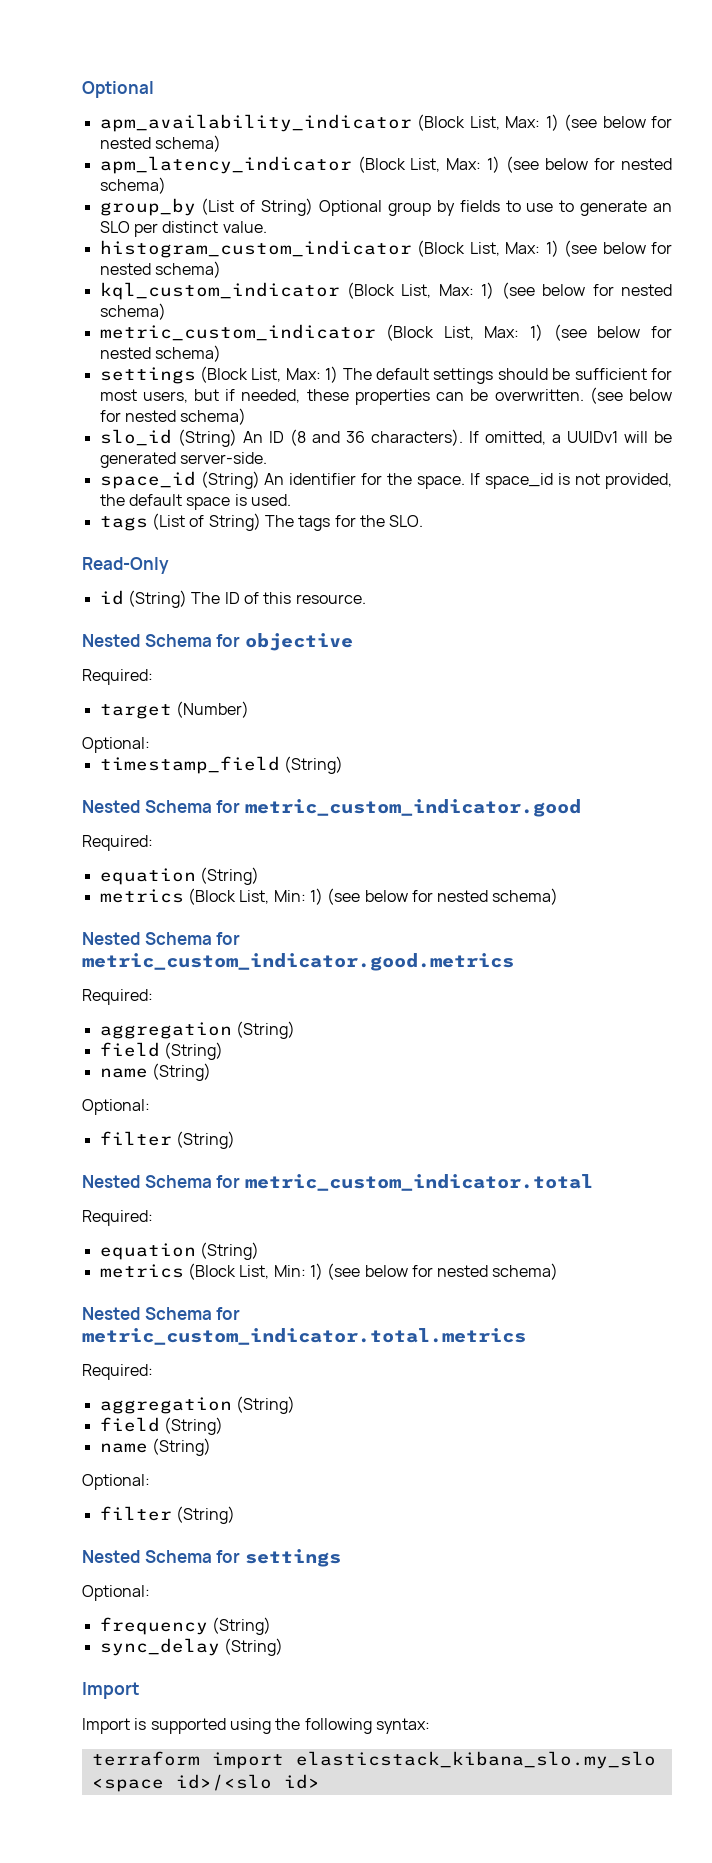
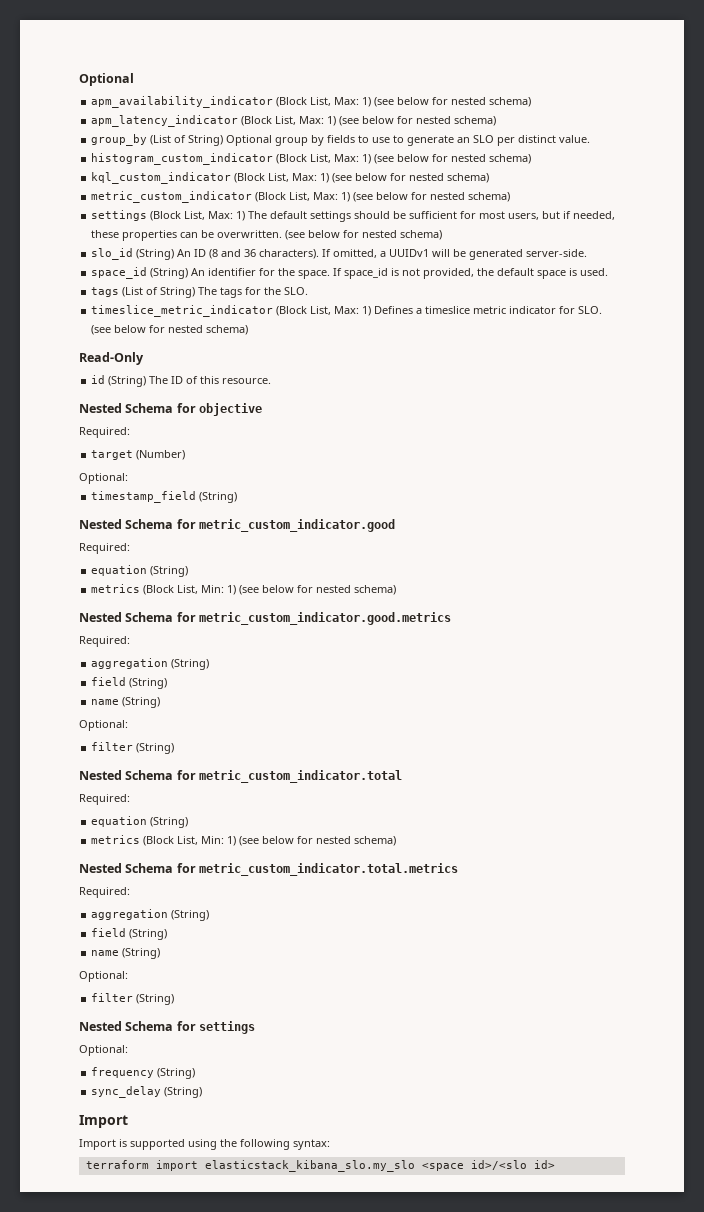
+ timeslice_metric_indicator (Block List, Max: 1) Defines a timeslice metric indicator for SLO. (see below for nested schema)

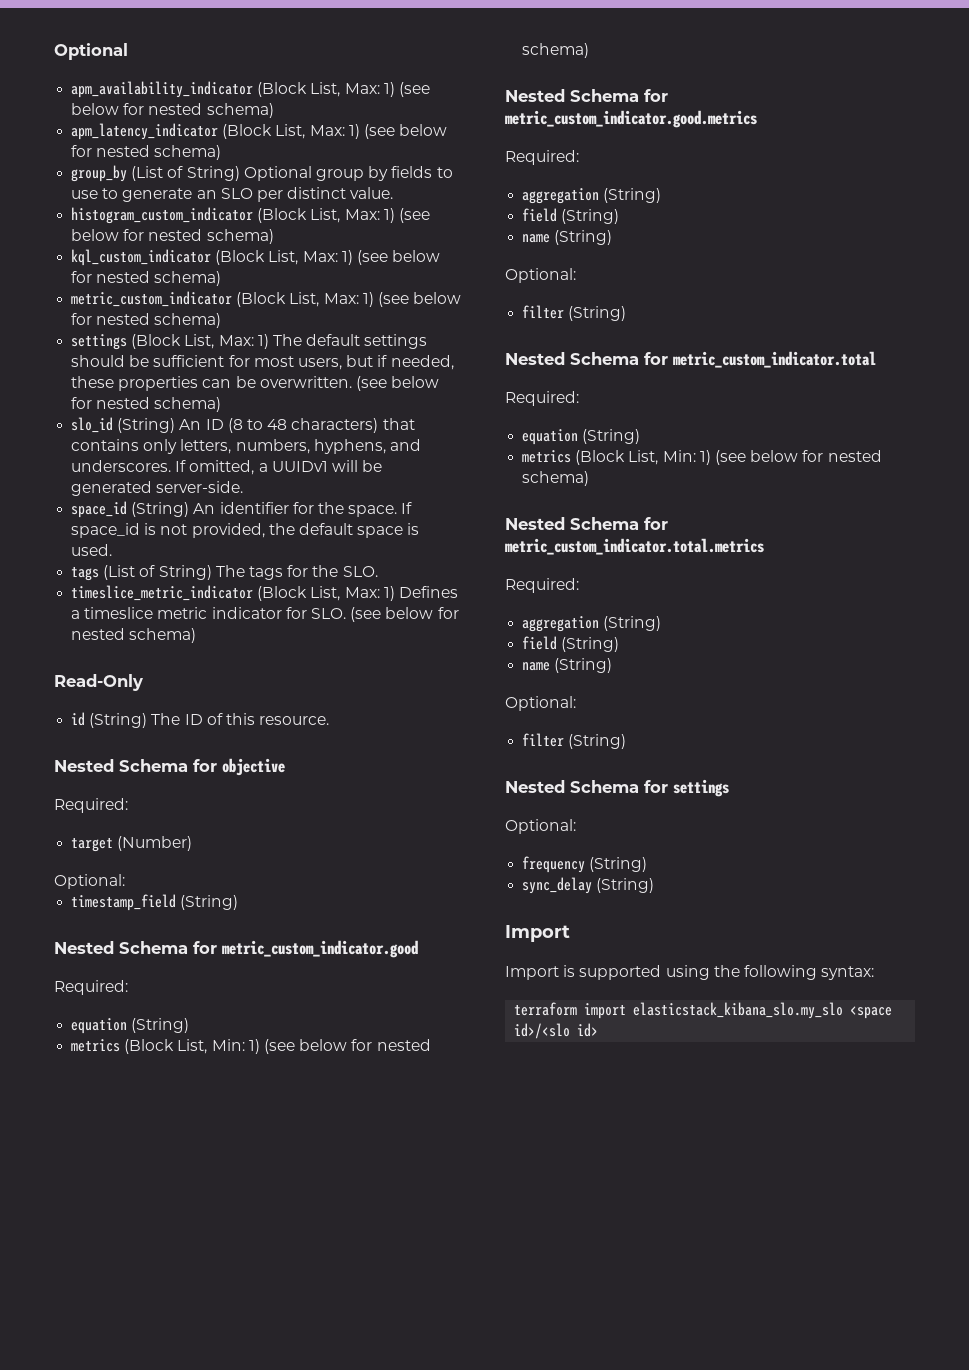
- slo_id (String) An ID (8 and 36 characters).
+ slo_id (String) An ID (8 to 48 characters) that contains only letters, numbers, hyphens, and underscores.

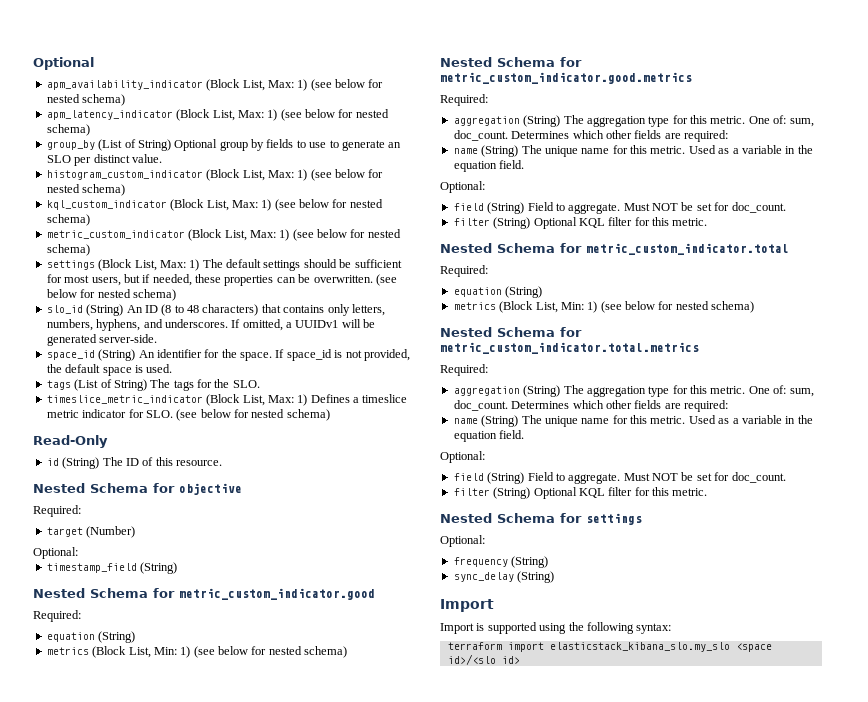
  Nested Schema for metric_custom_indicator.good.metrics
  Required:
- aggregation (String)
- field (String)
- name (String)
+ aggregation (String) The aggregation type for this metric. One of: sum, doc_count. Determines which other fields are required:
+ name (String) The unique name for this metric. Used as a variable in the equation field.
  Optional:
- filter (String)
+ field (String) Field to aggregate. Must NOT be set for doc_count.
+ filter (String) Optional KQL filter for this metric.
  Nested Schema for metric_custom_indicator.total.metrics
  Required:
- aggregation (String)
- field (String)
- name (String)
+ aggregation (String) The aggregation type for this metric. One of: sum, doc_count. Determines which other fields are required:
+ name (String) The unique name for this metric. Used as a variable in the equation field.
  Optional:
- filter (String)
+ field (String) Field to aggregate. Must NOT be set for doc_count.
+ filter (String) Optional KQL filter for this metric.

